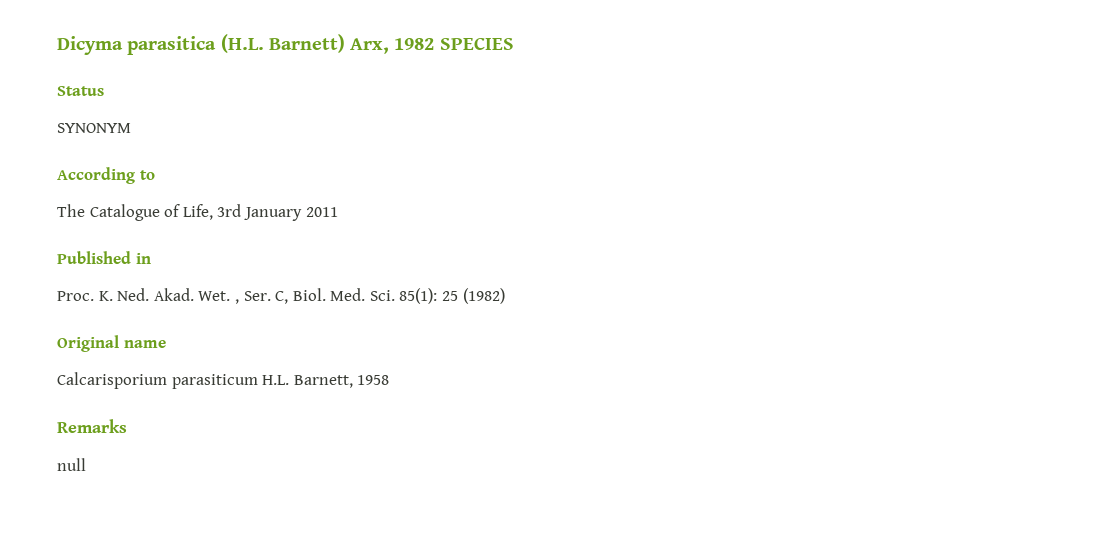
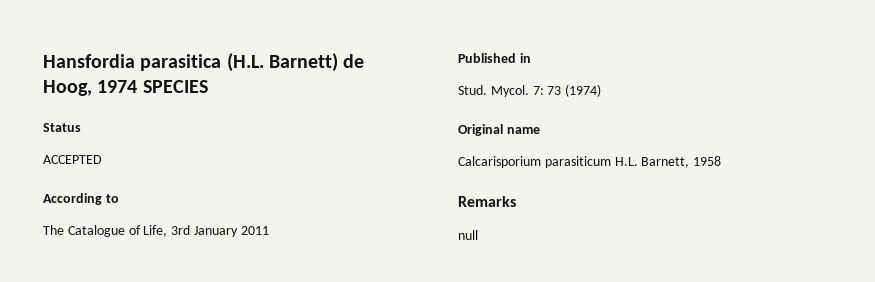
- Dicyma parasitica (H.L. Barnett) Arx, 1982 SPECIES
+ Hansfordia parasitica (H.L. Barnett) de Hoog, 1974 SPECIES
- SYNONYM
+ ACCEPTED
- Proc. K. Ned. Akad. Wet. , Ser. C, Biol. Med. Sci. 85(1): 25 (1982)
+ Stud. Mycol. 7: 73 (1974)

